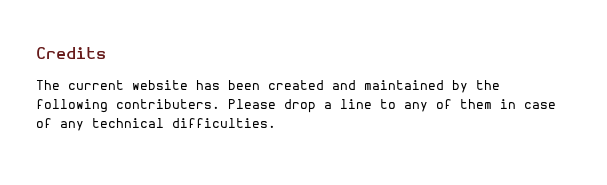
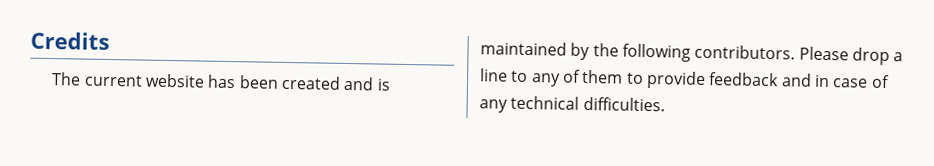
- The current website has been created and maintained by the following contributers.
+ The current website has been created and is maintained by the following contributors.
- Please drop a line to any of them in case of any technical difficulties.
+ Please drop a line to any of them to provide feedback and in case of any technical difficulties.

